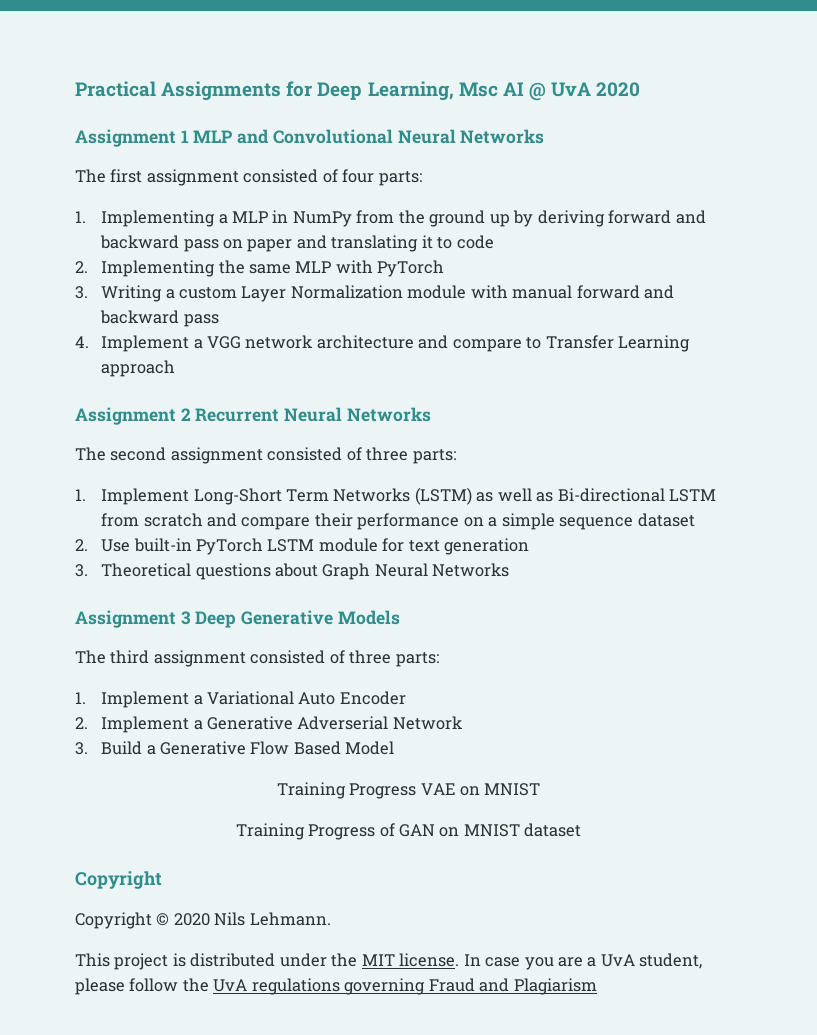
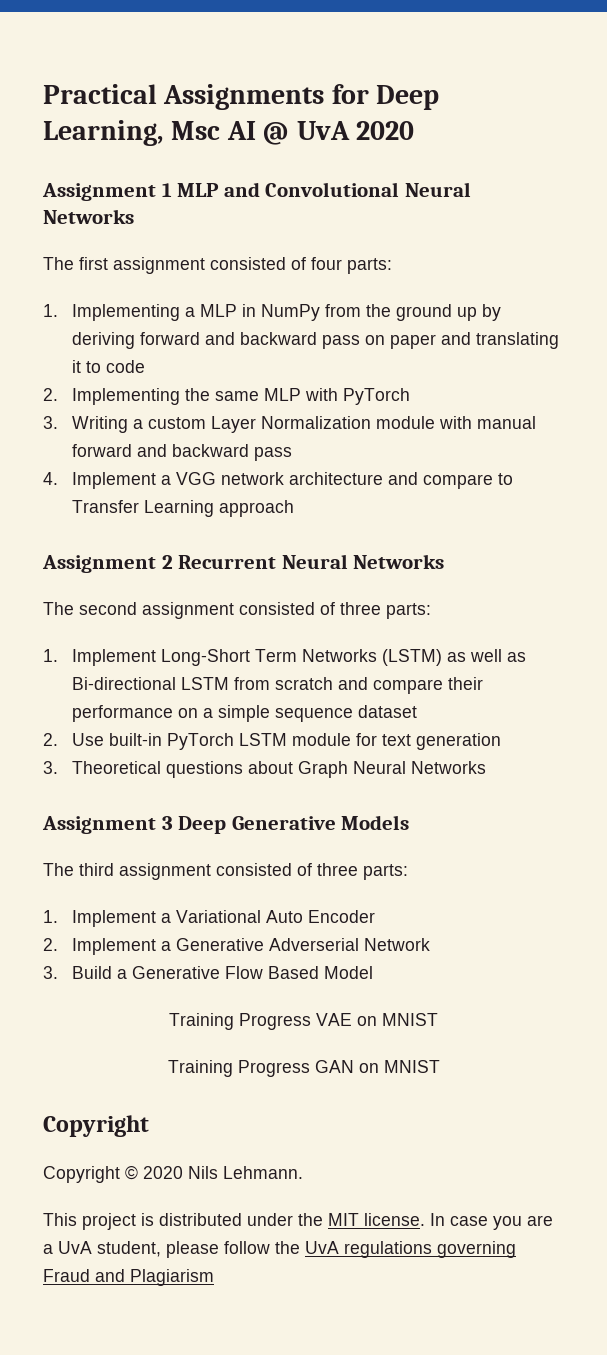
- Training Progress of GAN on MNIST dataset
+ Training Progress GAN on MNIST

